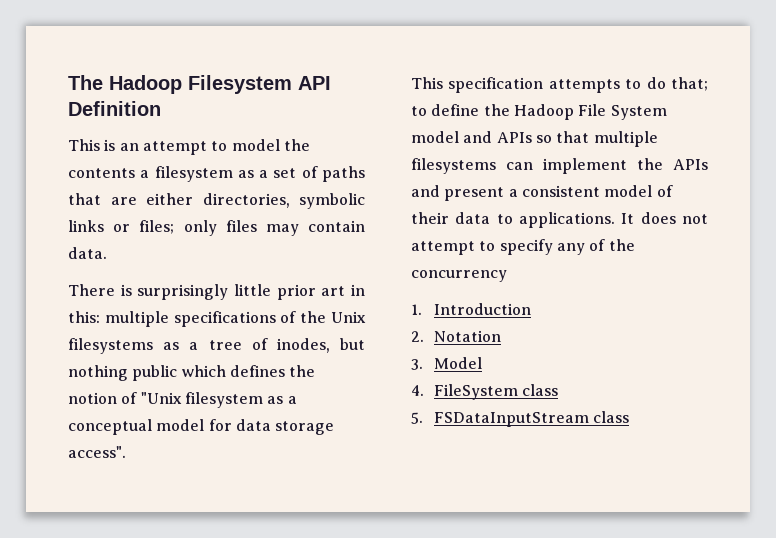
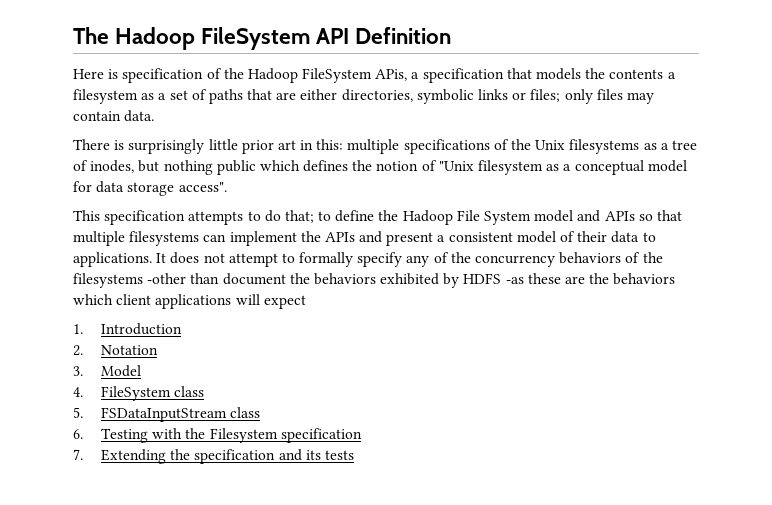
- The Hadoop Filesystem API Definition
+ The Hadoop FileSystem API Definition
- This is an attempt to model the contents a filesystem as a set of paths that are either directories, symbolic links or files; only files may contain data.
+ Here is specification of the Hadoop FileSystem APis, a specification that models the contents a filesystem as a set of paths that are either directories, symbolic links or files; only files may contain data.
- It does not attempt to specify any of the concurrency
+ It does not attempt to formally specify any of the concurrency behaviors of the filesystems -other than document the behaviors exhibited by HDFS -as these are the behaviors which client applications will expect
+ 6. Testing with the Filesystem specification
+ 7. Extending the specification and its tests

